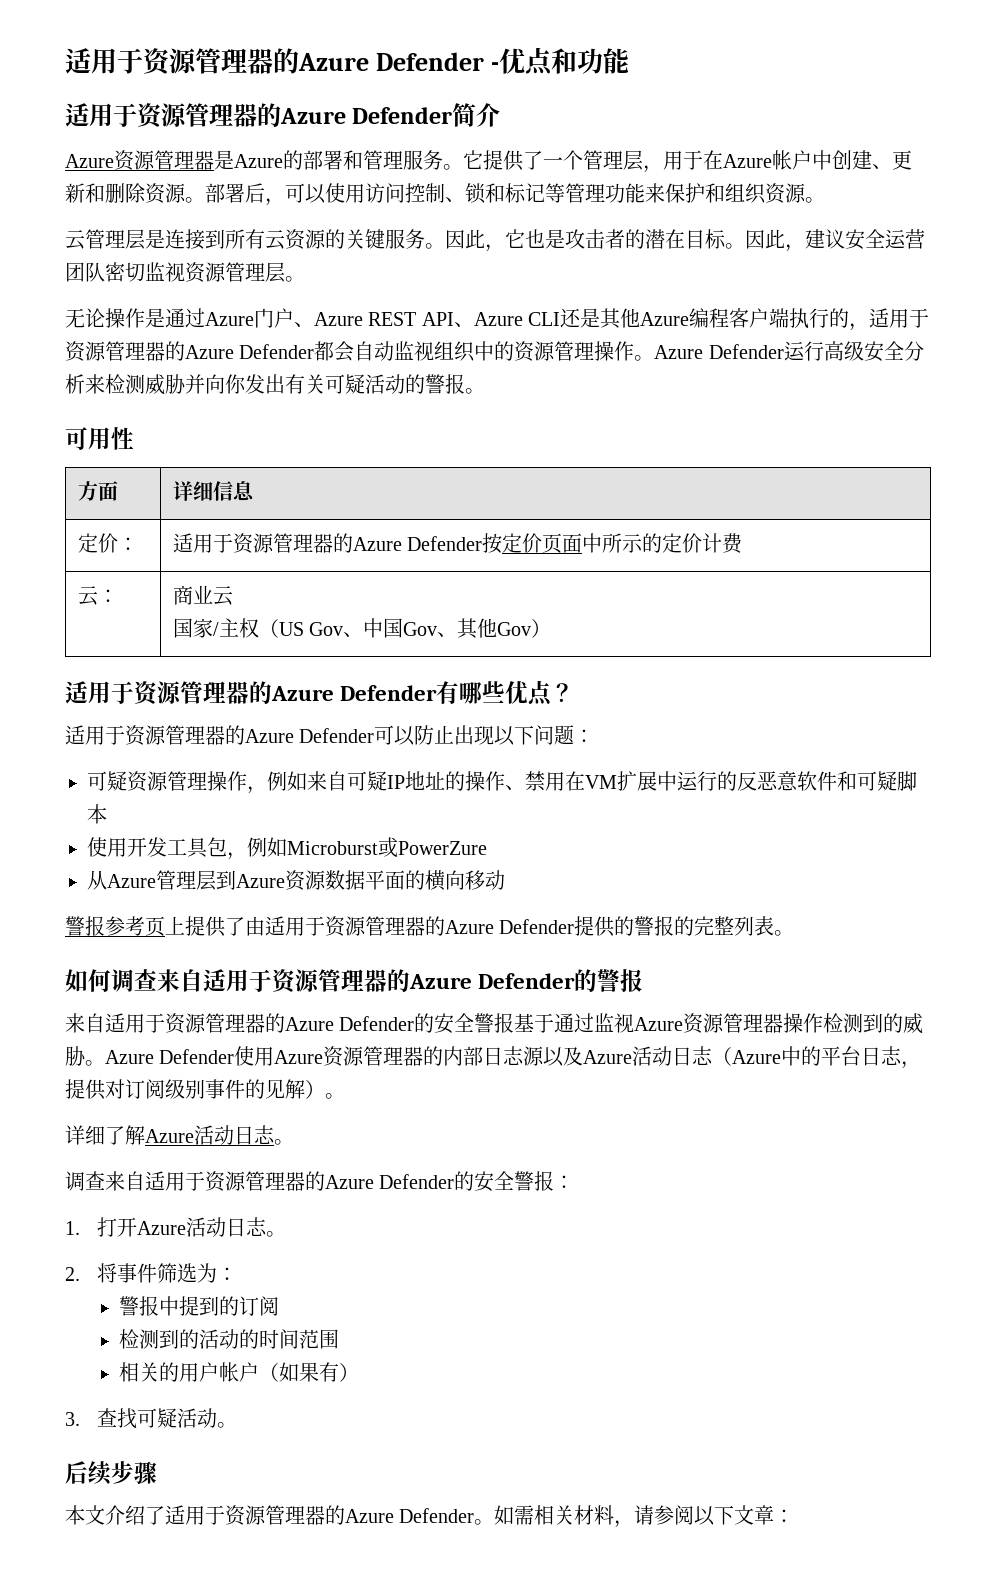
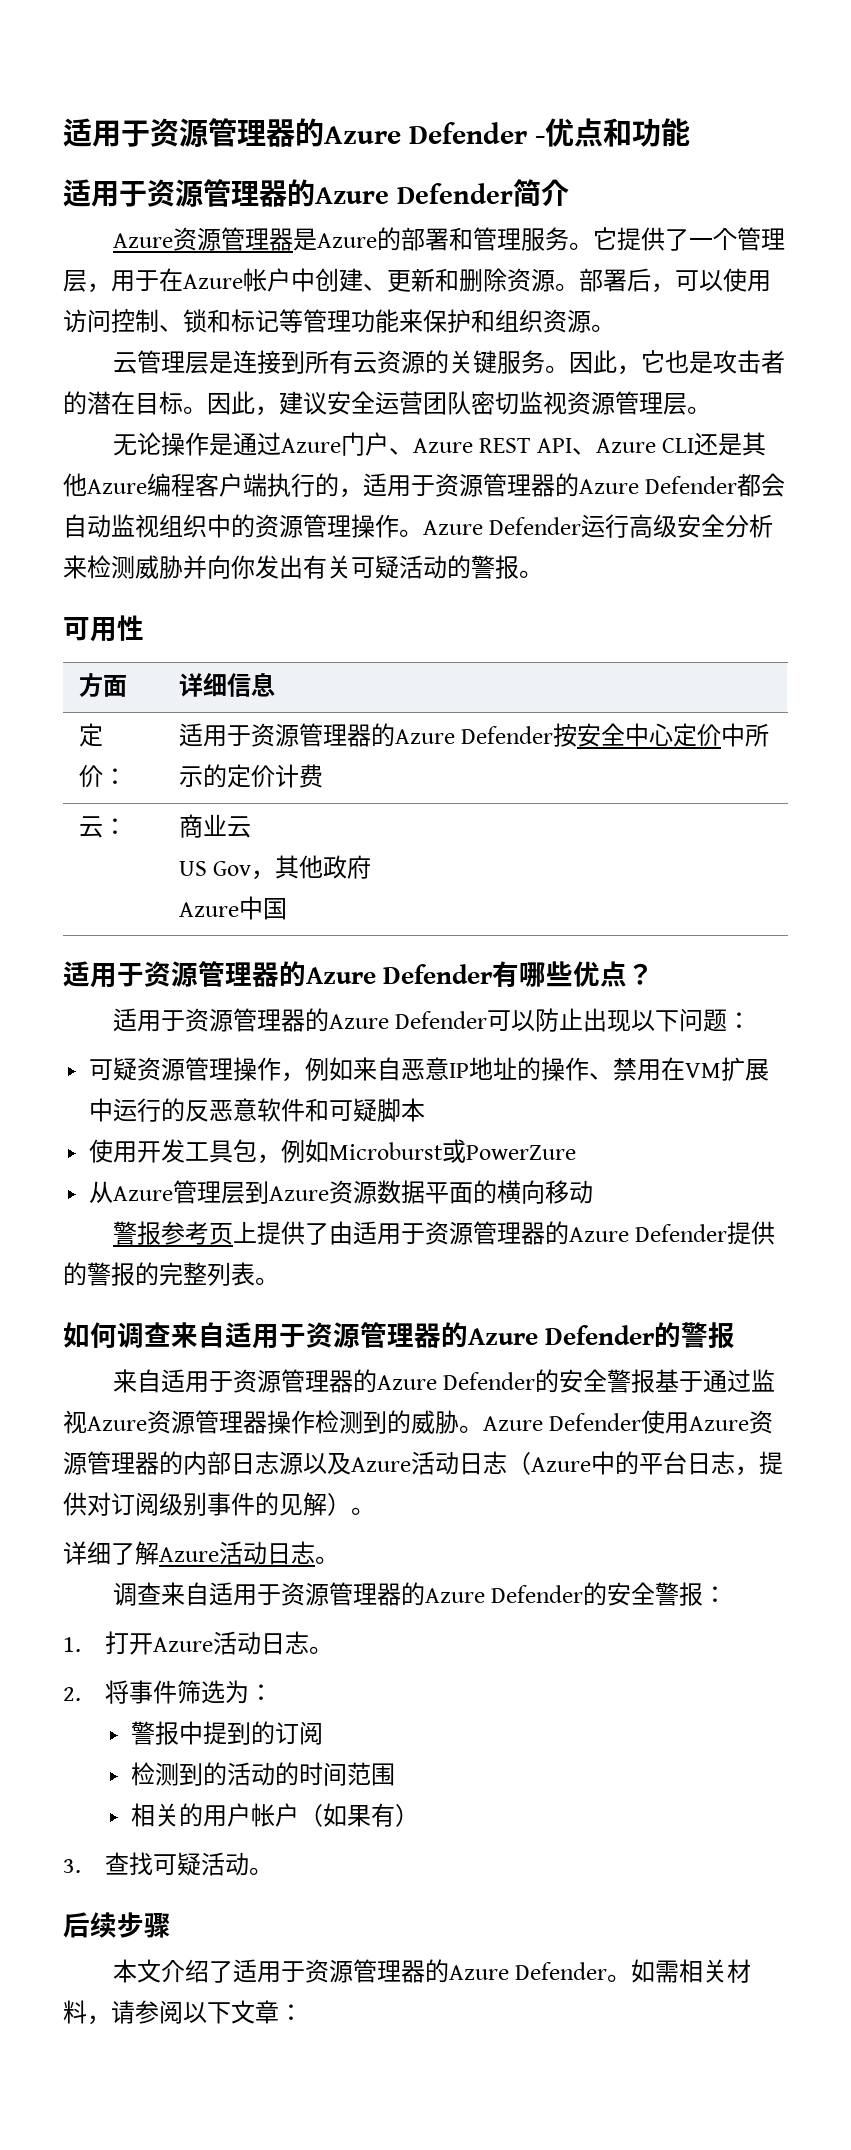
- 定价： | 适用于资源管理器的Azure Defender按定价页面中所示的定价计费
+ 定价： | 适用于资源管理器的Azure Defender按安全中心定价中所示的定价计费
  云： | 商业云
- 国家/主权（US Gov、中国Gov、其他Gov）
+ US Gov，其他政府
+ Azure中国
- 可疑资源管理操作，例如来自可疑IP地址的操作、禁用在VM扩展中运行的反恶意软件和可疑脚本
+ 可疑资源管理操作，例如来自恶意IP地址的操作、禁用在VM扩展中运行的反恶意软件和可疑脚本

